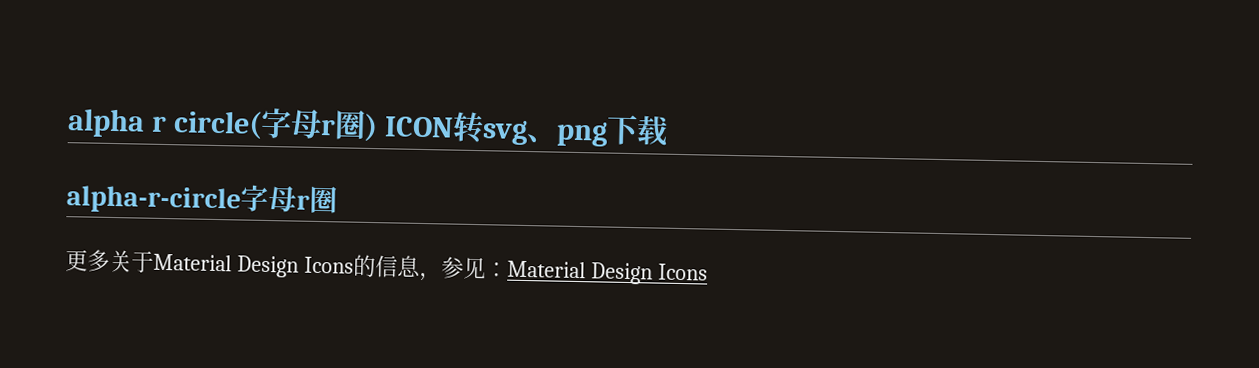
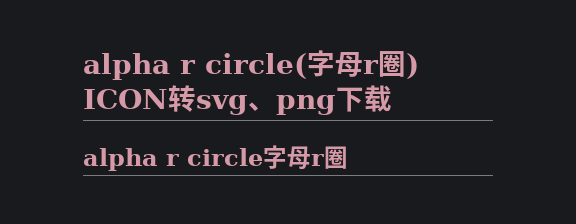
- alpha-r-circle字母r圈
- 更多关于Material Design Icons的信息，参见：Material Design Icons
+ alpha r circle字母r圈

